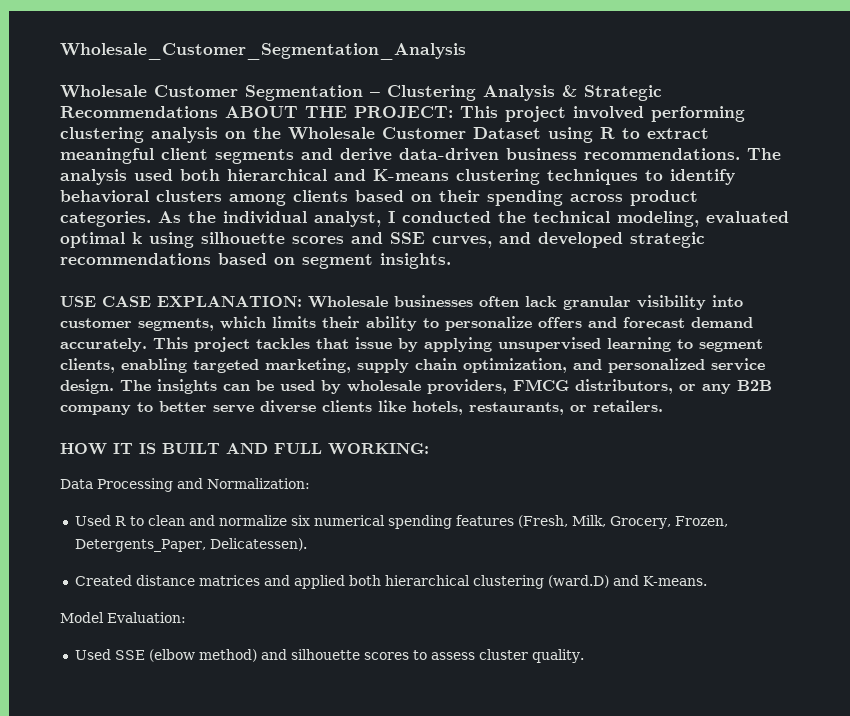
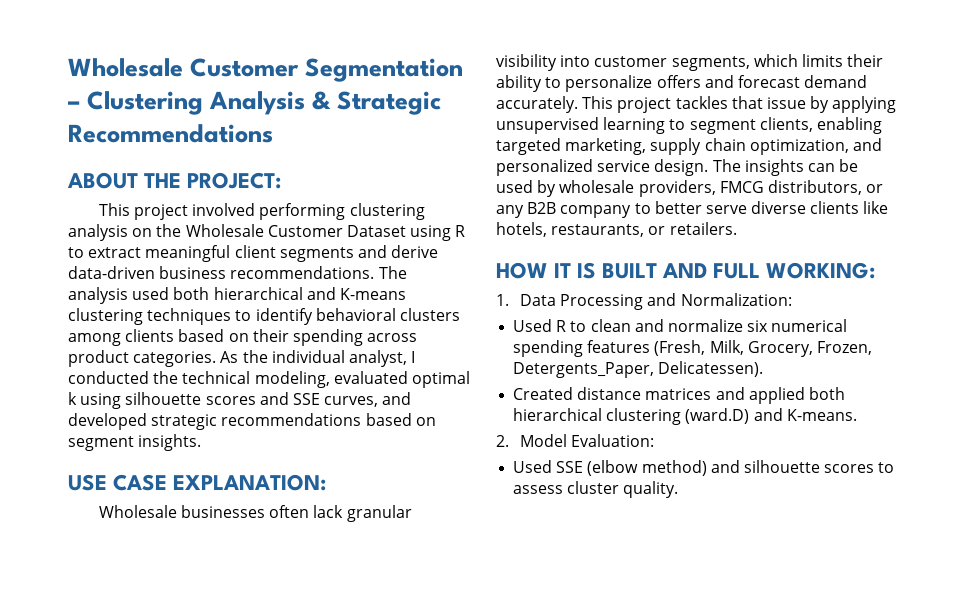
- Wholesale_Customer_Segmentation_Analysis
- Wholesale Customer Segmentation – Clustering Analysis & Strategic Recommendations ABOUT THE PROJECT: This project involved performing clustering analysis on the Wholesale Customer Dataset using R to extract meaningful client segments and derive data-driven business recommendations.
+ Wholesale Customer Segmentation – Clustering Analysis & Strategic Recommendations
+ ABOUT THE PROJECT:
+ This project involved performing clustering analysis on the Wholesale Customer Dataset using R to extract meaningful client segments and derive data-driven business recommendations.
- USE CASE EXPLANATION: Wholesale businesses often lack granular visibility into customer segments, which limits their ability to personalize offers and forecast demand accurately.
+ USE CASE EXPLANATION:
+ Wholesale businesses often lack granular visibility into customer segments, which limits their ability to personalize offers and forecast demand accurately.
- Data Processing and Normalization:
+ 1. Data Processing and Normalization:
- Model Evaluation:
+ 2. Model Evaluation:

